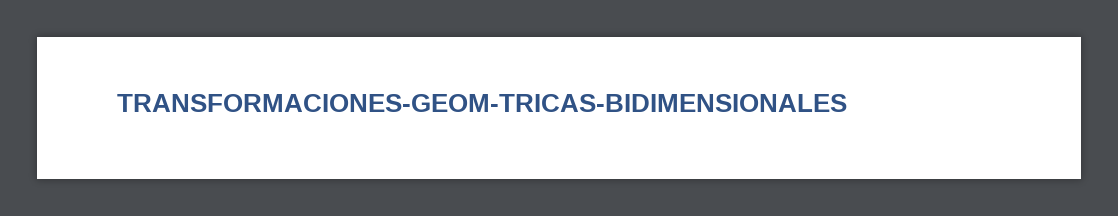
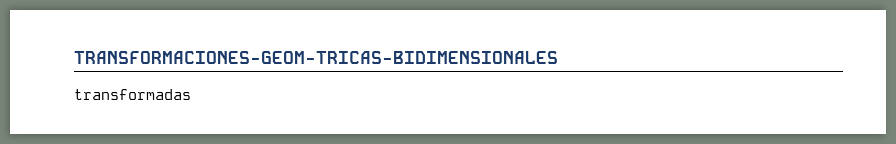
+ transformadas

